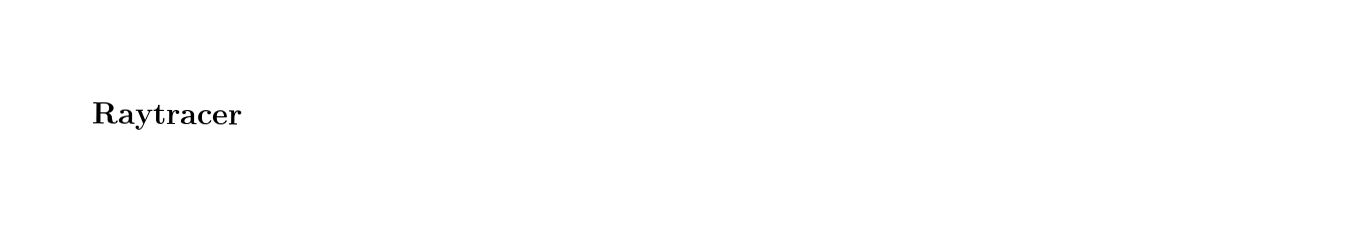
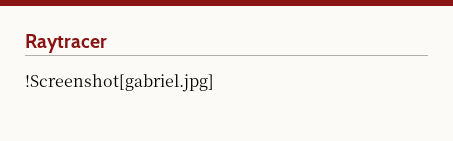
+ !Screenshot[gabriel.jpg]

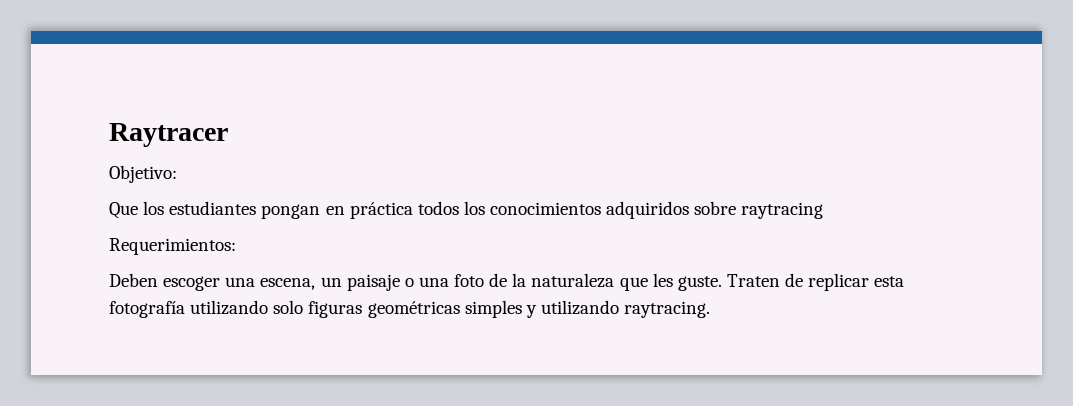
- !Screenshot[gabriel.jpg]
+ Objetivo:
+ Que los estudiantes pongan en práctica todos los conocimientos adquiridos sobre raytracing
+ Requerimientos:
+ Deben escoger una escena, un paisaje o una foto de la naturaleza que les guste. Traten de replicar esta fotografía utilizando solo figuras geométricas simples y utilizando raytracing.

